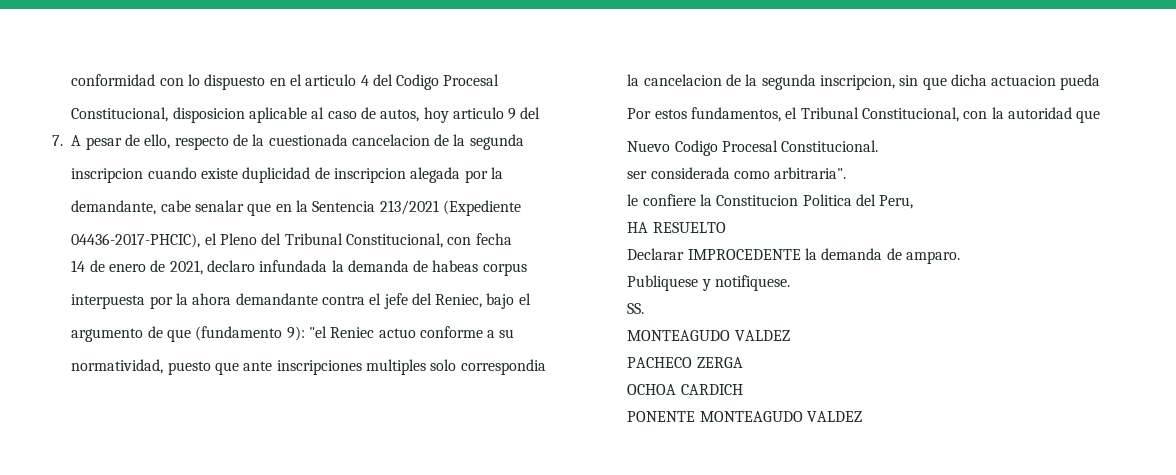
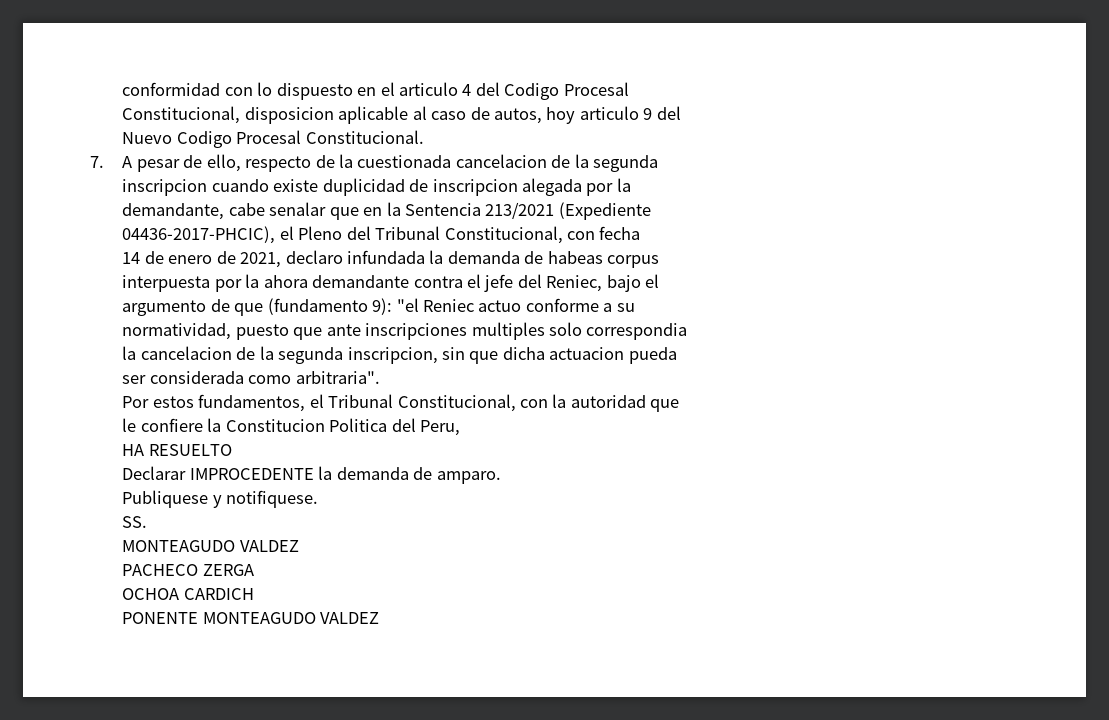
+ Nuevo Codigo Procesal Constitucional.
+ ser considerada como arbitraria".
- Nuevo Codigo Procesal Constitucional.
- ser considerada como arbitraria".

